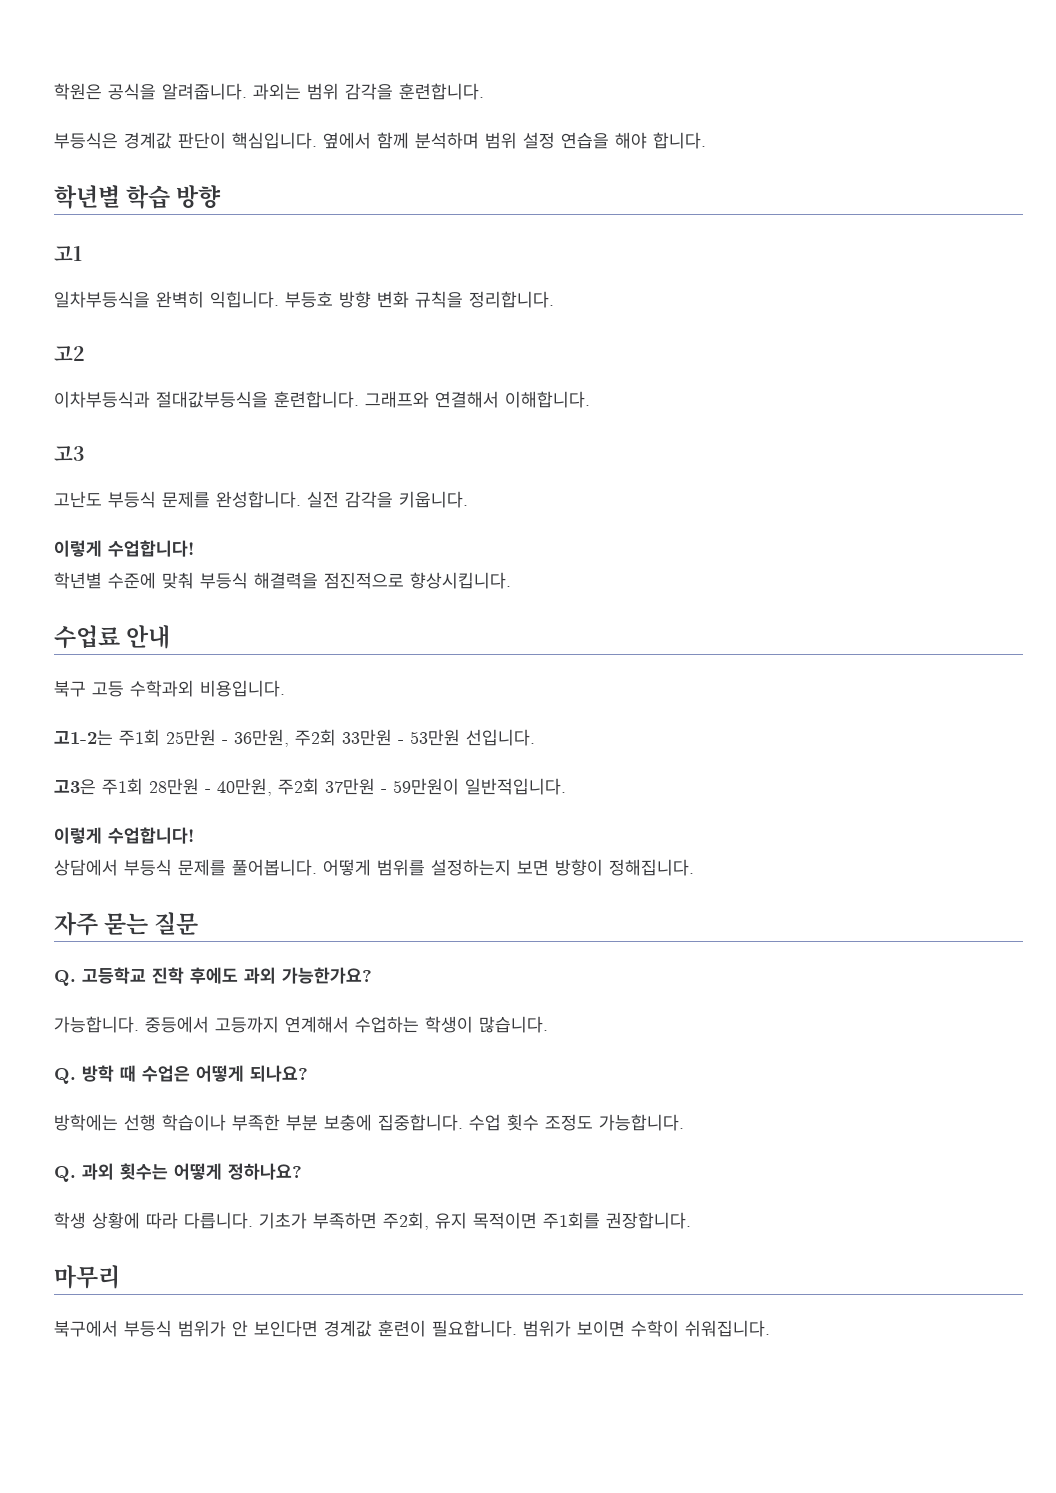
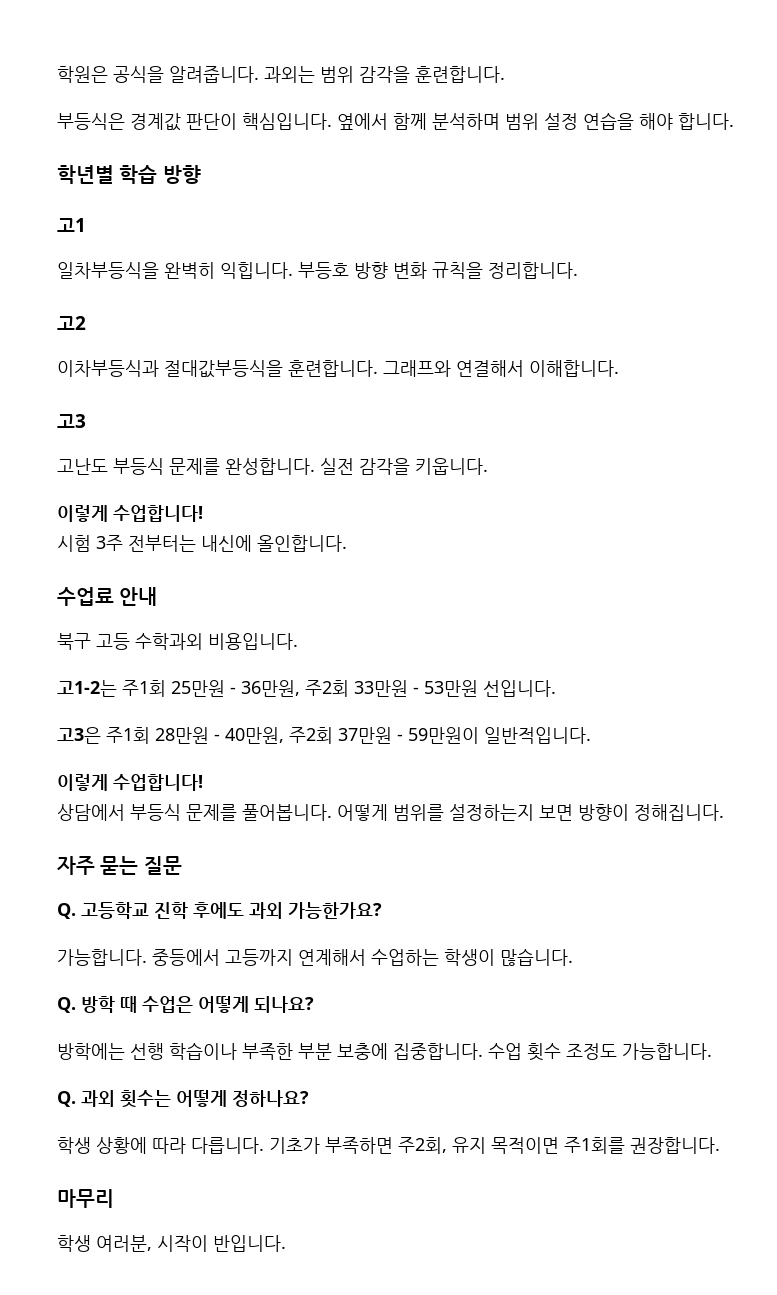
- 학년별 수준에 맞춰 부등식 해결력을 점진적으로 향상시킵니다.
+ 시험 3주 전부터는 내신에 올인합니다.
- 북구에서 부등식 범위가 안 보인다면 경계값 훈련이 필요합니다. 범위가 보이면 수학이 쉬워집니다.
+ 학생 여러분, 시작이 반입니다.

